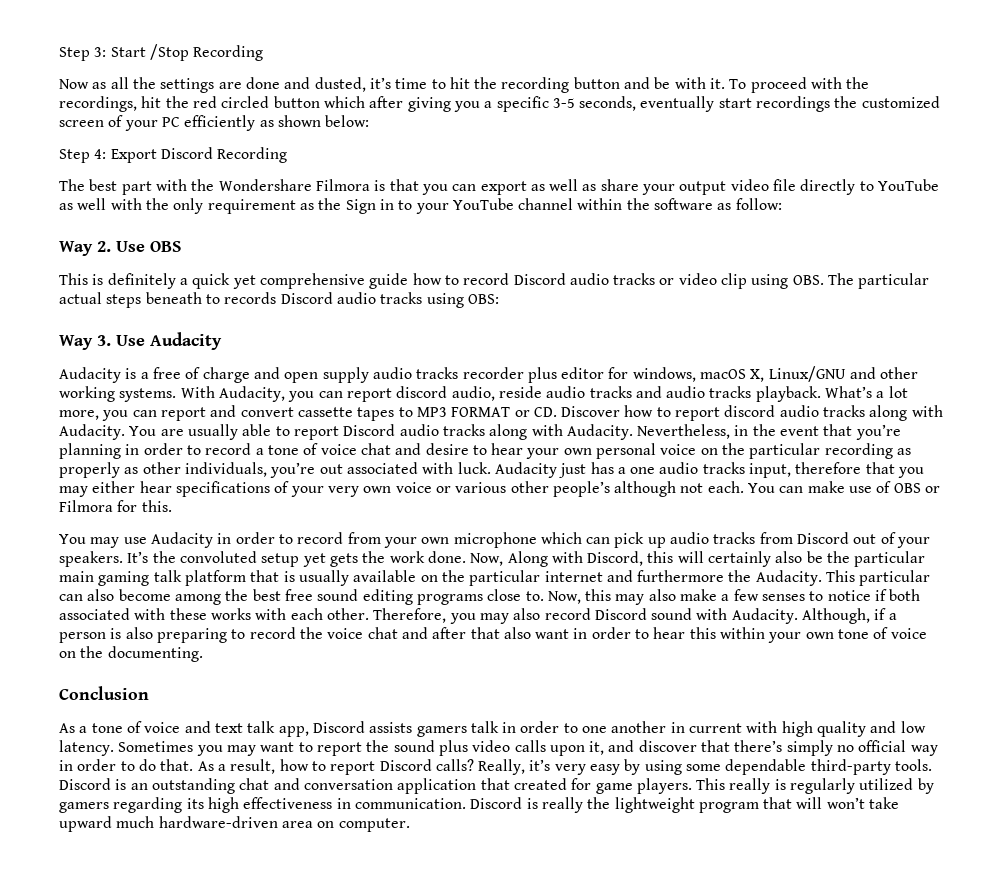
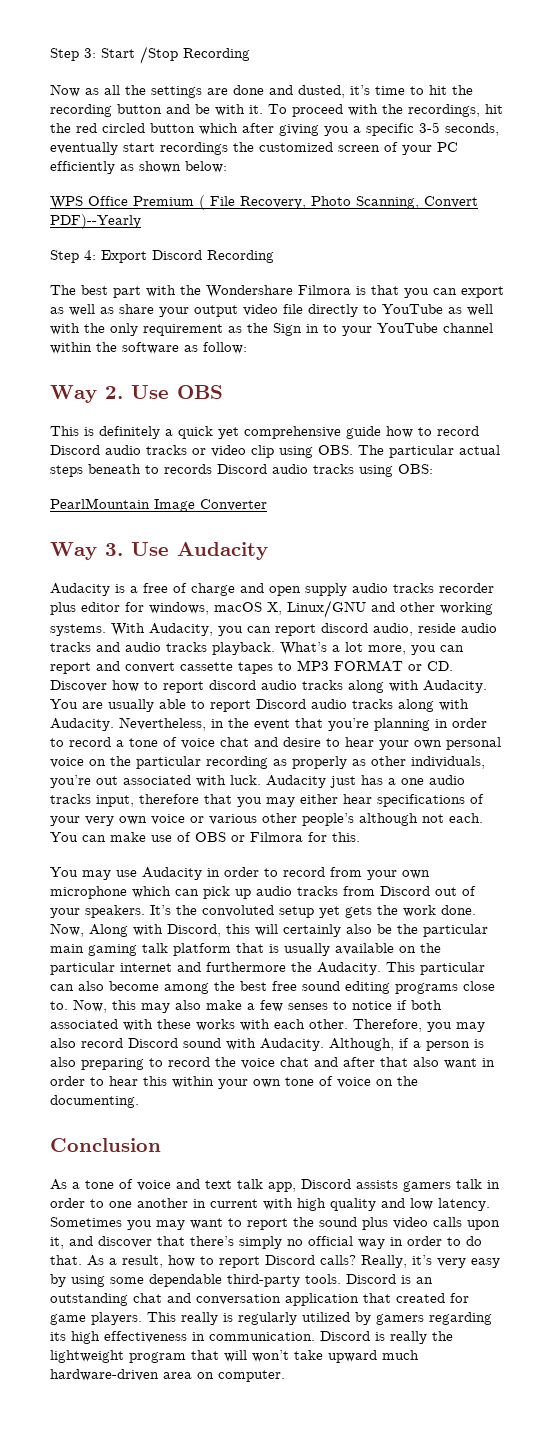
+ WPS Office Premium ( File Recovery, Photo Scanning, Convert PDF)--Yearly
+ PearlMountain Image Converter

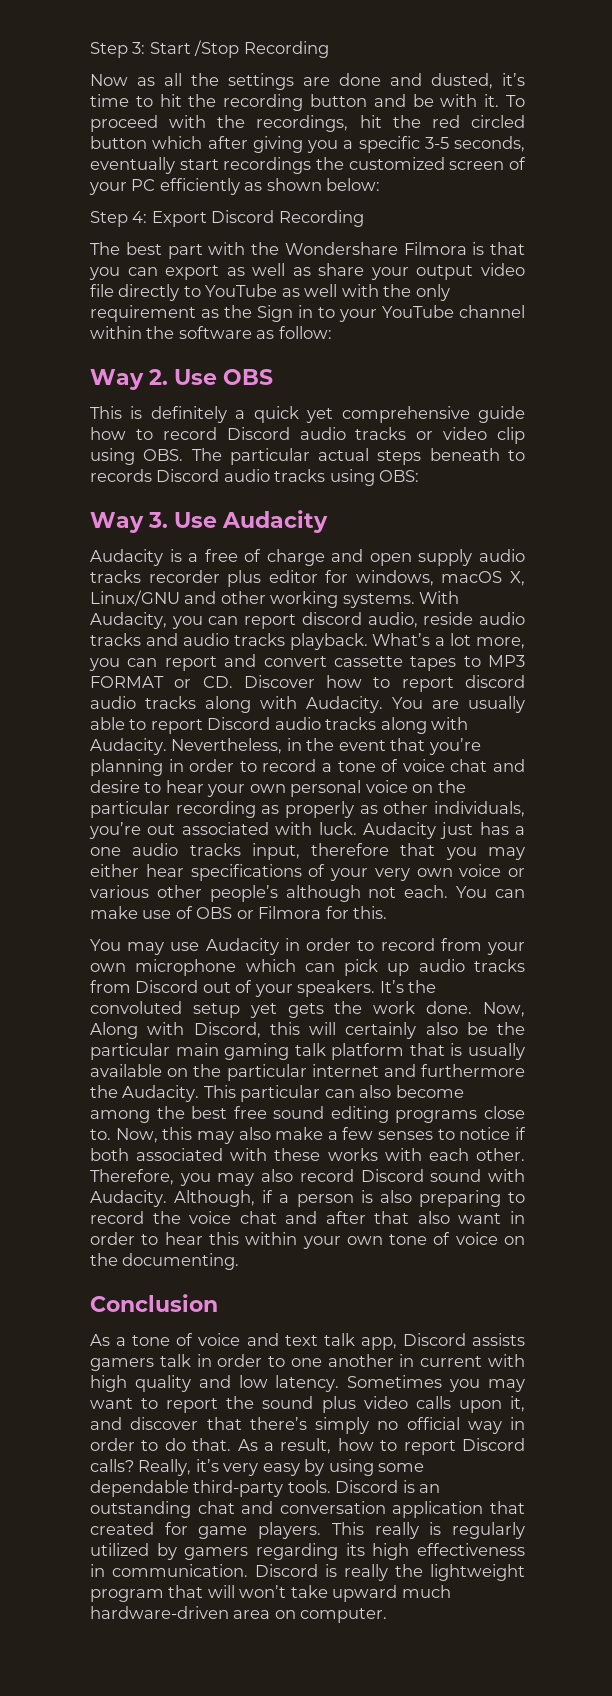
- WPS Office Premium ( File Recovery, Photo Scanning, Convert PDF)--Yearly
- PearlMountain Image Converter

